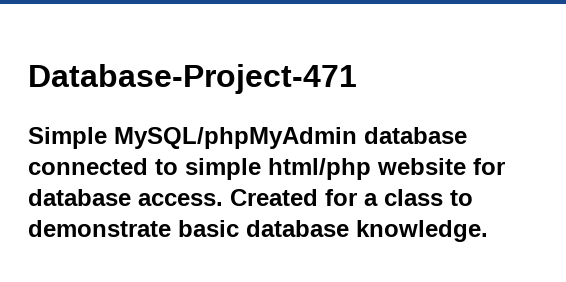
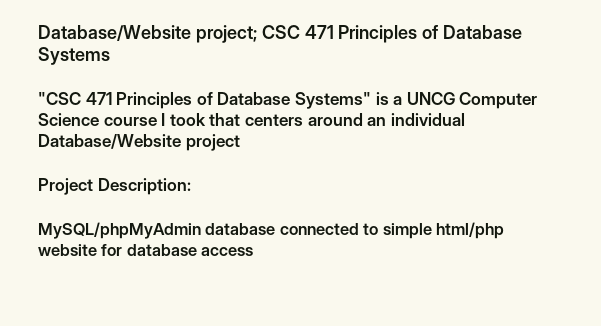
- Database-Project-471
- Simple MySQL/phpMyAdmin database connected to simple html/php website for database access. Created for a class to demonstrate basic database knowledge.
+ Database/Website project; CSC 471 Principles of Database Systems
+ "CSC 471 Principles of Database Systems" is a UNCG Computer Science course I took that centers around an individual Database/Website project
+ Project Description:
+ MySQL/phpMyAdmin database connected to simple html/php website for database access

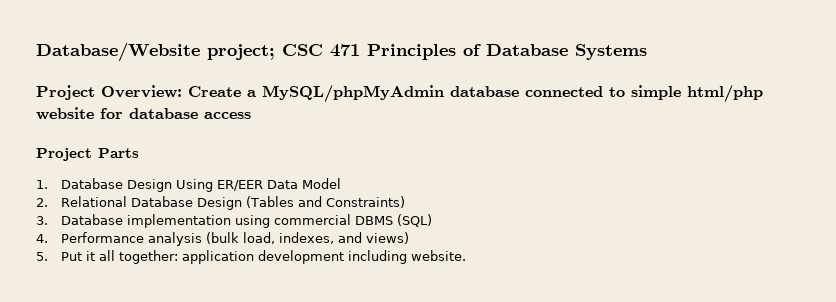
- "CSC 471 Principles of Database Systems" is a UNCG Computer Science course I took that centers around an individual Database/Website project
- Project Description:
- MySQL/phpMyAdmin database connected to simple html/php website for database access
+ Project Overview: Create a MySQL/phpMyAdmin database connected to simple html/php website for database access
+ Project Parts
+ 1. Database Design Using ER/EER Data Model
+ 2. Relational Database Design (Tables and Constraints)
+ 3. Database implementation using commercial DBMS (SQL)
+ 4. Performance analysis (bulk load, indexes, and views)
+ 5. Put it all together: application development including website.

